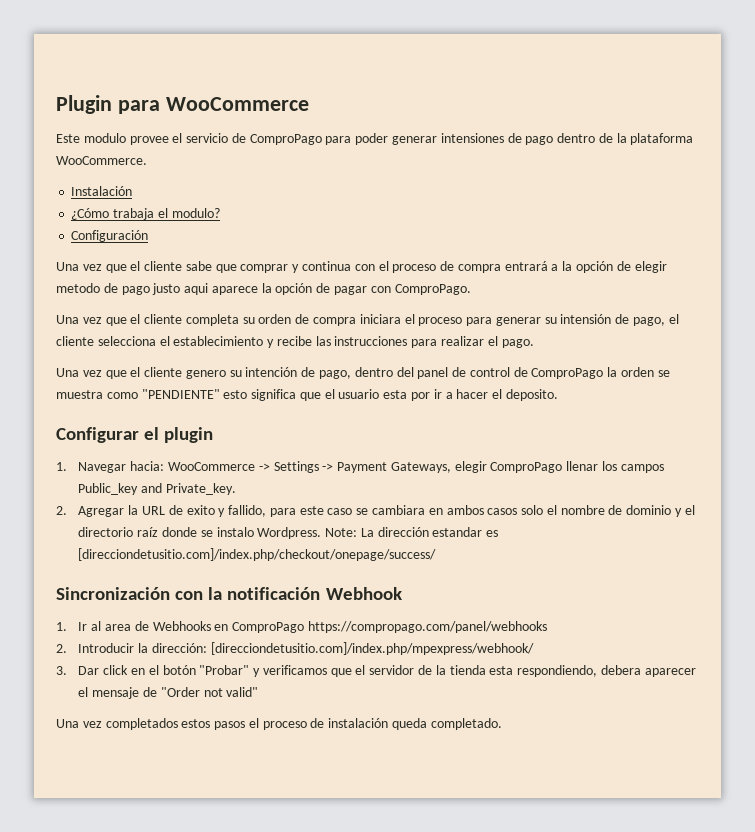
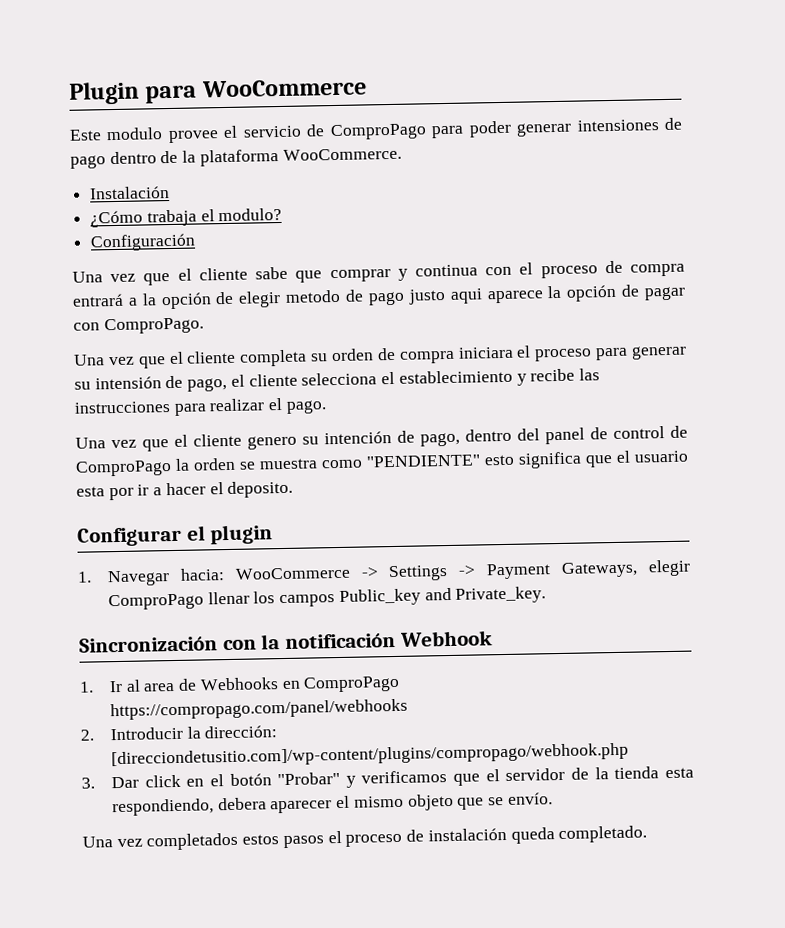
- 2. Agregar la URL de exito y fallido, para este caso se cambiara en ambos casos solo el nombre de dominio y el directorio raíz donde se instalo Wordpress. Note: La dirección estandar es [direcciondetusitio.com]/index.php/checkout/onepage/success/
- 2. Introducir la dirección: [direcciondetusitio.com]/index.php/mpexpress/webhook/
+ 2. Introducir la dirección: [direcciondetusitio.com]/wp-content/plugins/compropago/webhook.php
- 3. Dar click en el botón "Probar" y verificamos que el servidor de la tienda esta respondiendo, debera aparecer el mensaje de "Order not valid"
+ 3. Dar click en el botón "Probar" y verificamos que el servidor de la tienda esta respondiendo, debera aparecer el mismo objeto que se envío.

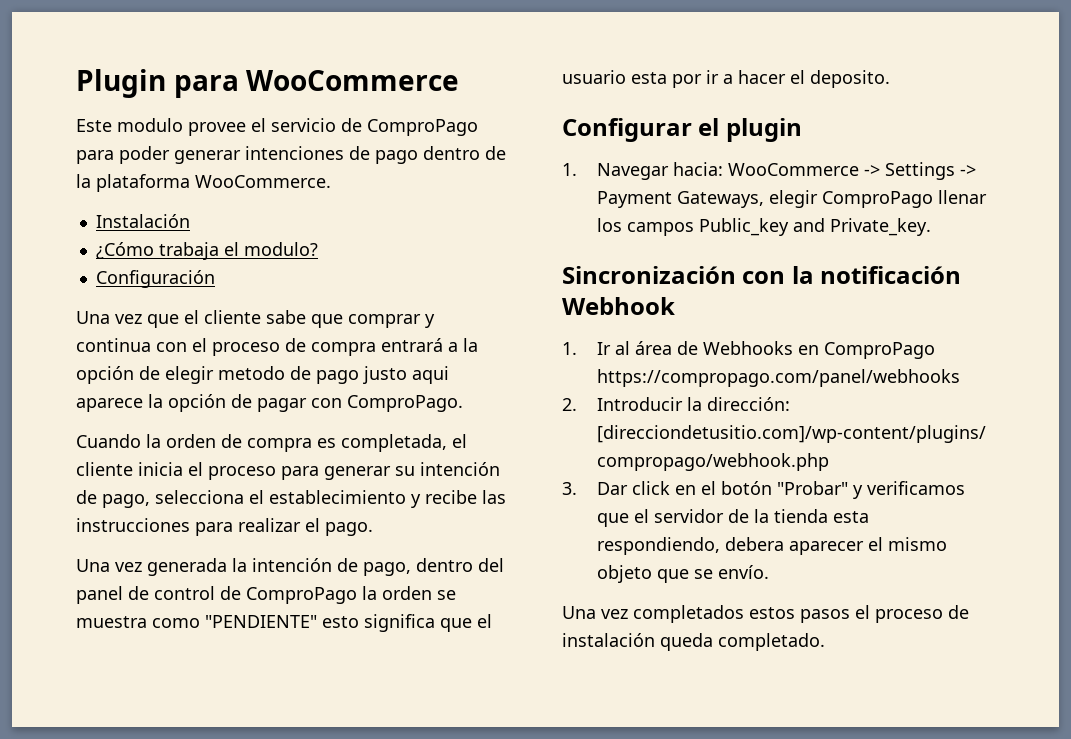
- Este modulo provee el servicio de ComproPago para poder generar intensiones de pago dentro de la plataforma WooCommerce.
+ Este modulo provee el servicio de ComproPago para poder generar intenciones de pago dentro de la plataforma WooCommerce.
- Una vez que el cliente completa su orden de compra iniciara el proceso para generar su intensión de pago, el cliente selecciona el establecimiento y recibe las instrucciones para realizar el pago.
+ Cuando la orden de compra es completada, el cliente inicia el proceso para generar su intención de pago, selecciona el establecimiento y recibe las instrucciones para realizar el pago.
- Una vez que el cliente genero su intención de pago, dentro del panel de control de ComproPago la orden se muestra como "PENDIENTE" esto significa que el usuario esta por ir a hacer el deposito.
+ Una vez generada la intención de pago, dentro del panel de control de ComproPago la orden se muestra como "PENDIENTE" esto significa que el usuario esta por ir a hacer el deposito.
- 1. Ir al area de Webhooks en ComproPago https://compropago.com/panel/webhooks
+ 1. Ir al área de Webhooks en ComproPago https://compropago.com/panel/webhooks

